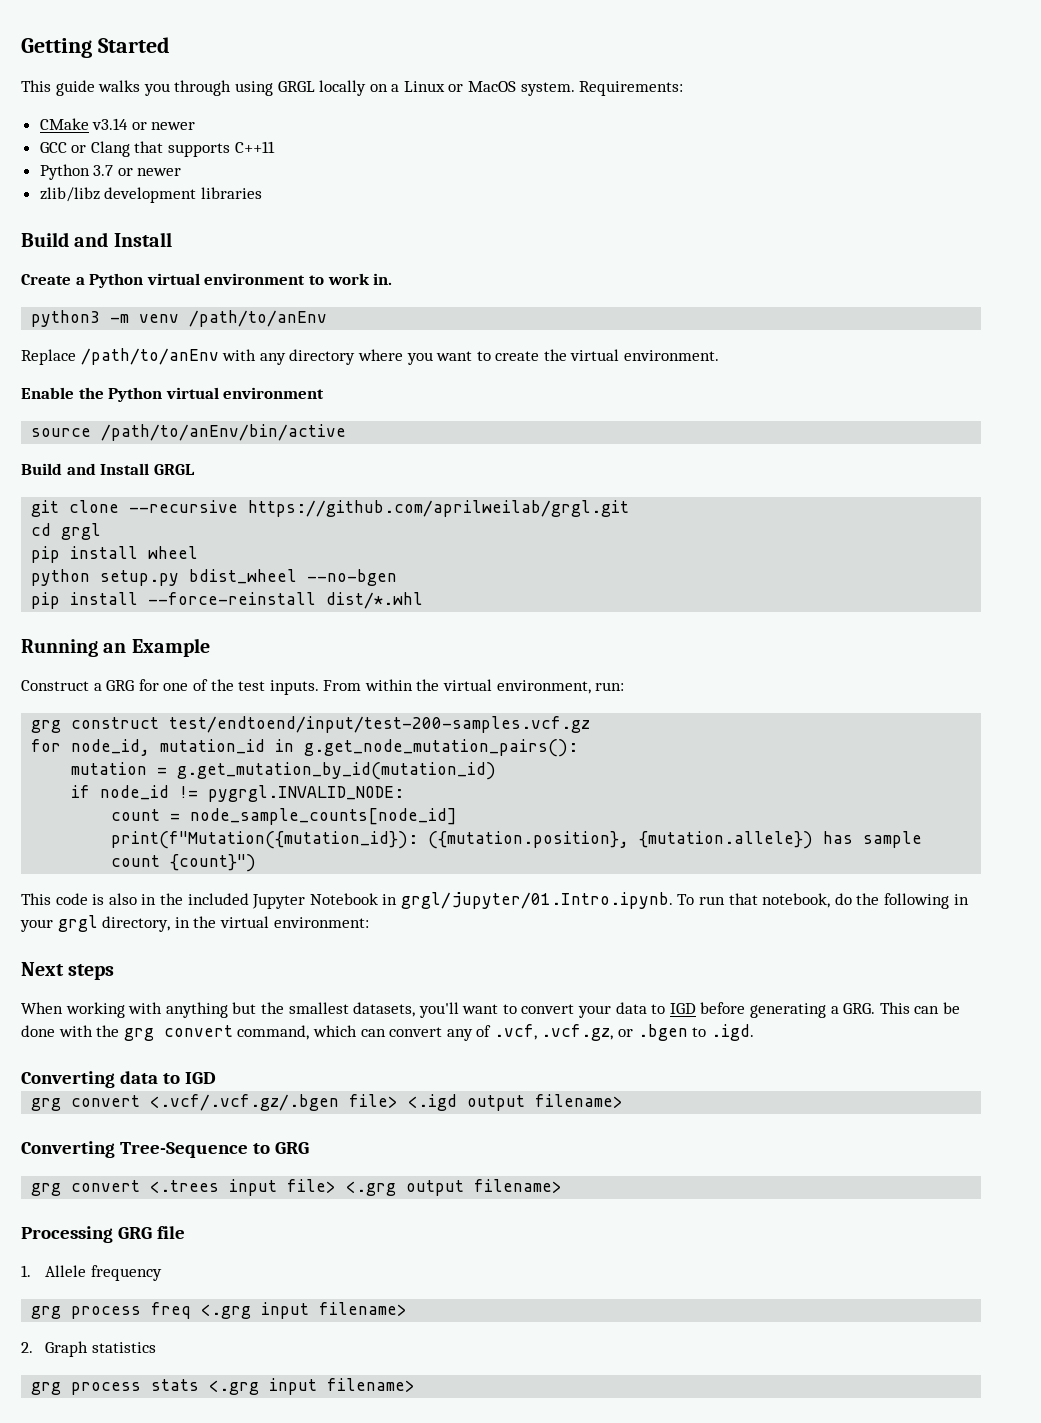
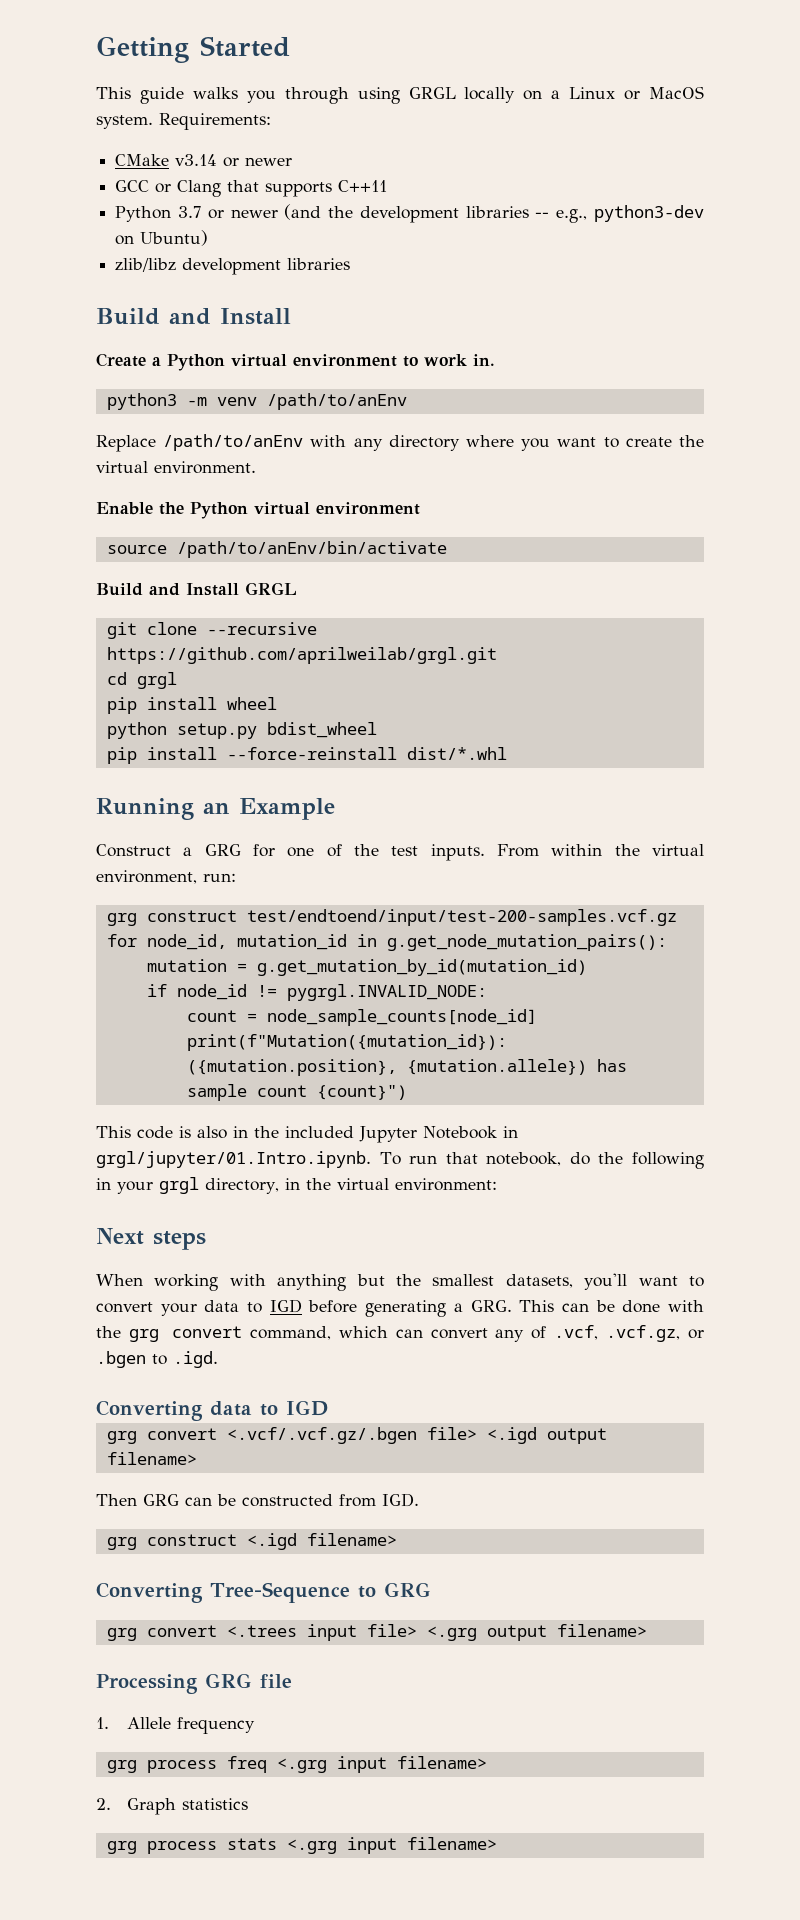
- Python 3.7 or newer
+ Python 3.7 or newer (and the development libraries -- e.g., python3-dev on Ubuntu)
- source /path/to/anEnv/bin/active
+ source /path/to/anEnv/bin/activate
- python setup.py bdist_wheel --no-bgen
+ python setup.py bdist_wheel
+ Then GRG can be constructed from IGD.
+ grg construct <.igd filename>

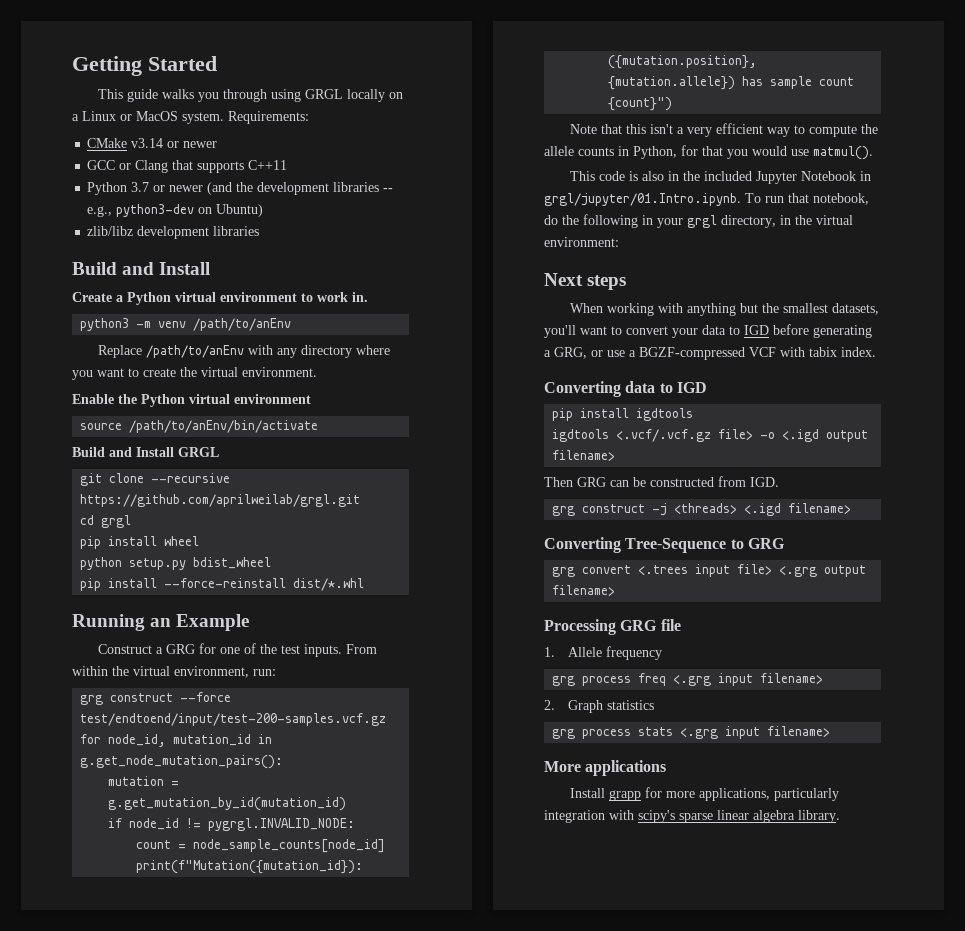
- grg construct test/endtoend/input/test-200-samples.vcf.gz
+ grg construct --force test/endtoend/input/test-200-samples.vcf.gz
+ Note that this isn't a very efficient way to compute the allele counts in Python, for that you would use matmul().
- When working with anything but the smallest datasets, you'll want to convert your data to IGD before generating a GRG. This can be done with the grg convert command, which can convert any of .vcf, .vcf.gz, or .bgen to .igd.
+ When working with anything but the smallest datasets, you'll want to convert your data to IGD before generating a GRG, or use a BGZF-compressed VCF with tabix index.
  Converting data to IGD
- grg convert <.vcf/.vcf.gz/.bgen file> <.igd output filename>
+ pip install igdtools
+ igdtools <.vcf/.vcf.gz file> -o <.igd output filename>
- grg construct <.igd filename>
+ grg construct -j <threads> <.igd filename>
+ More applications
+ Install grapp for more applications, particularly integration with scipy's sparse linear algebra library.

